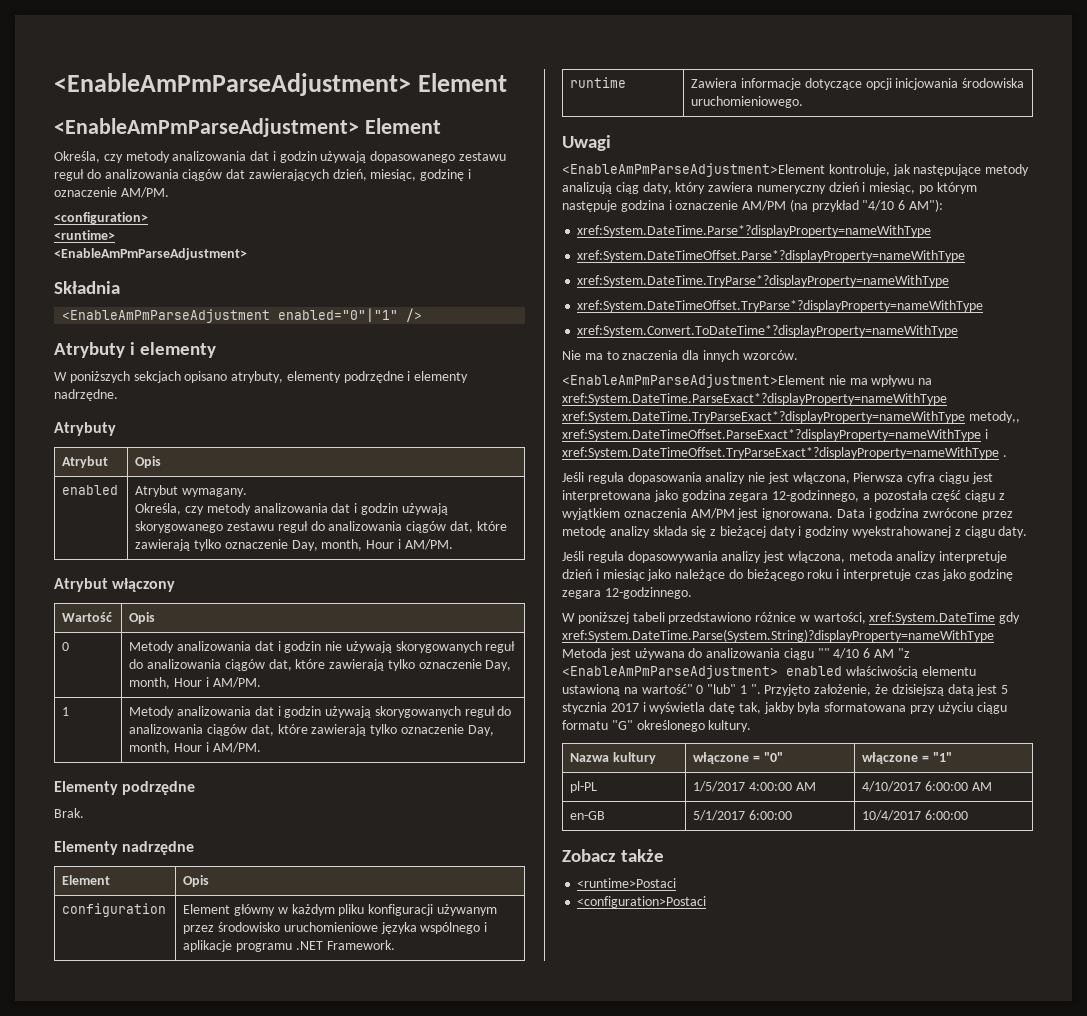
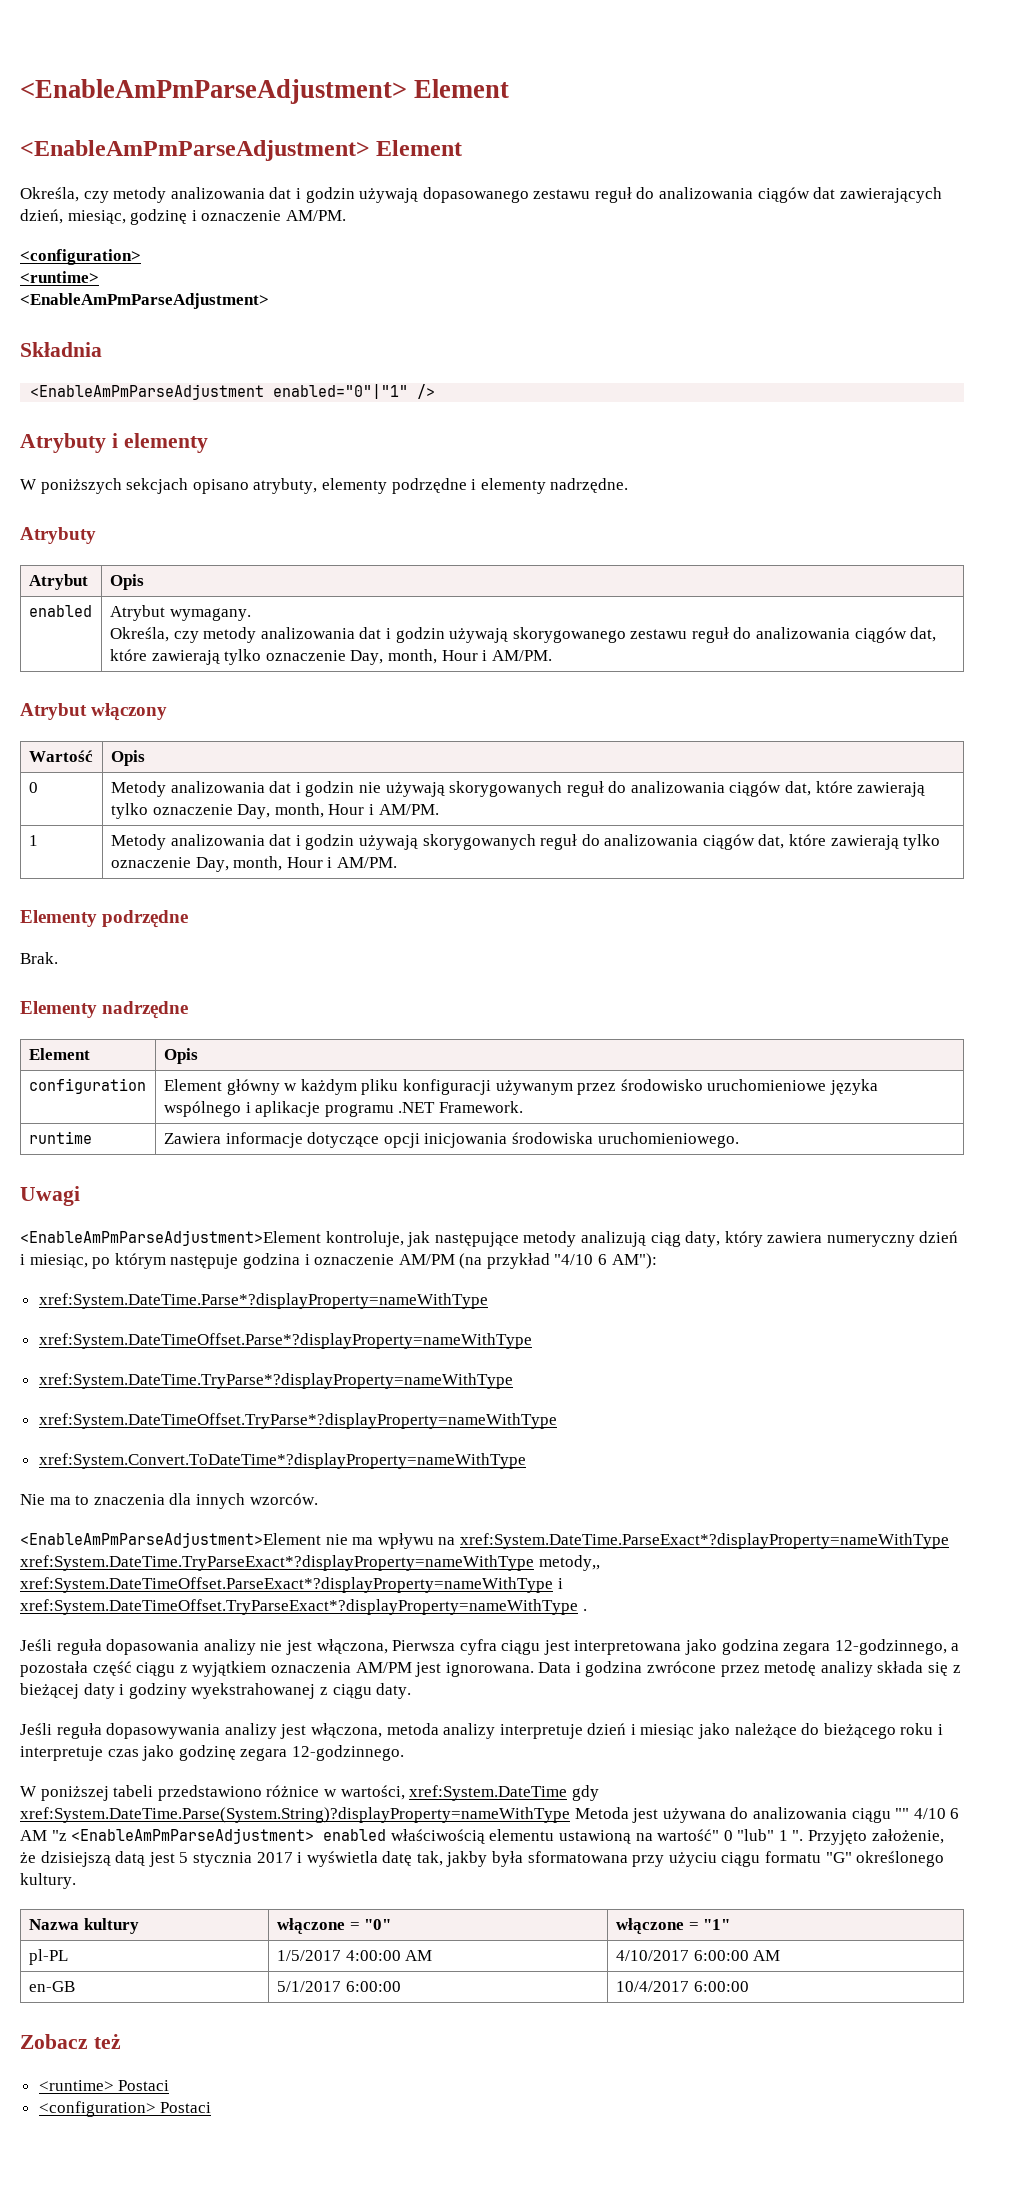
- Zobacz także
- <runtime>Postaci
- <configuration>Postaci
+ Zobacz też
+ <runtime> Postaci
+ <configuration> Postaci

